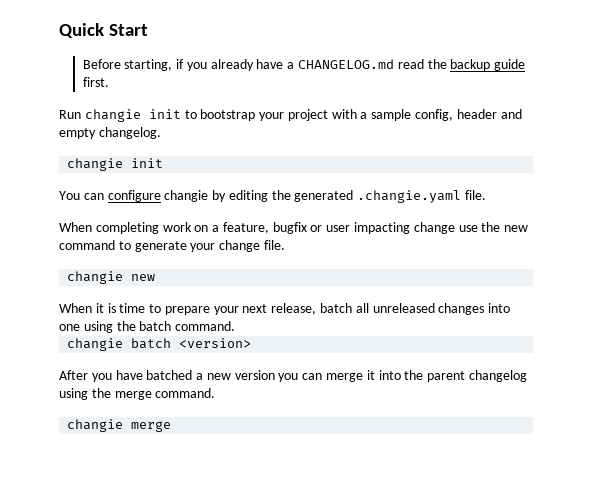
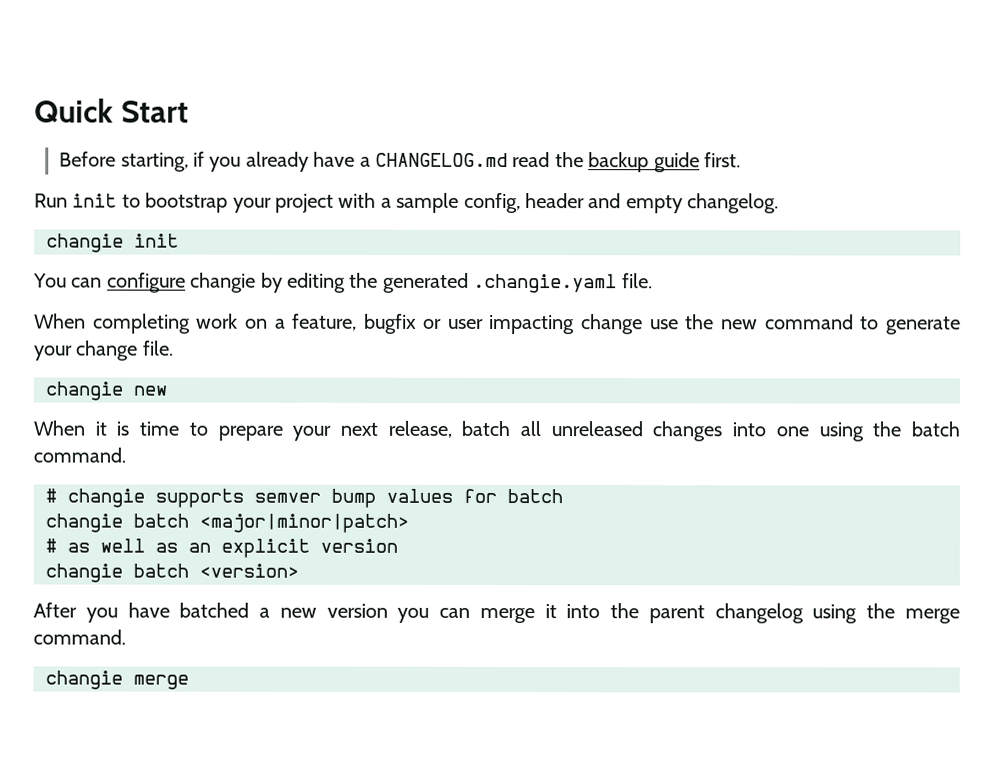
- Run changie init to bootstrap your project with a sample config, header and empty changelog.
+ Run init to bootstrap your project with a sample config, header and empty changelog.
+ # changie supports semver bump values for batch
+ changie batch <major|minor|patch>
+ # as well as an explicit version

